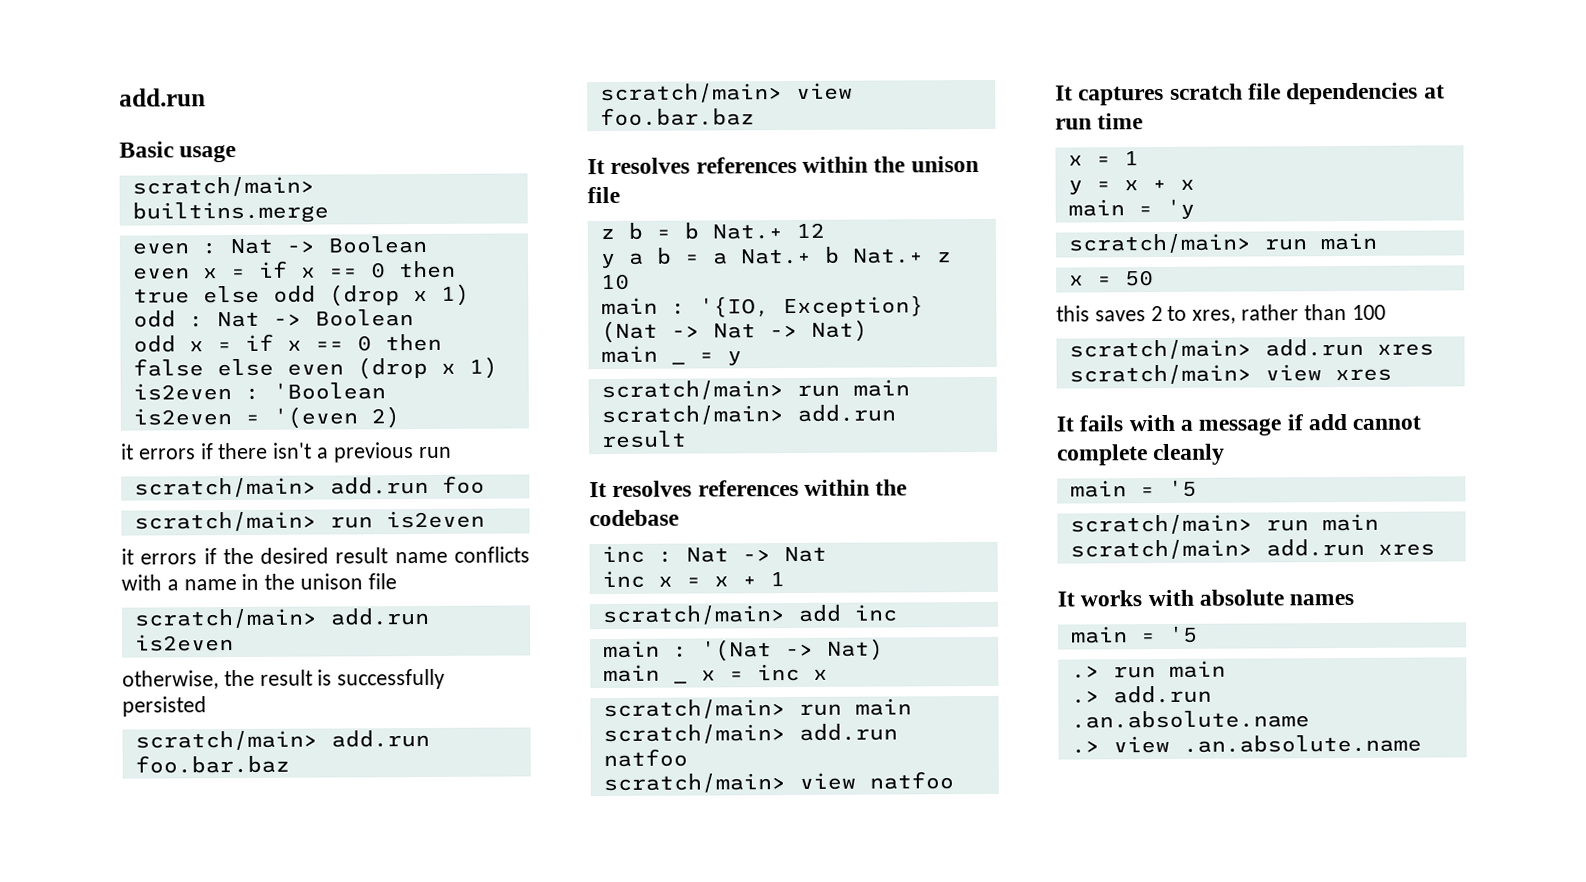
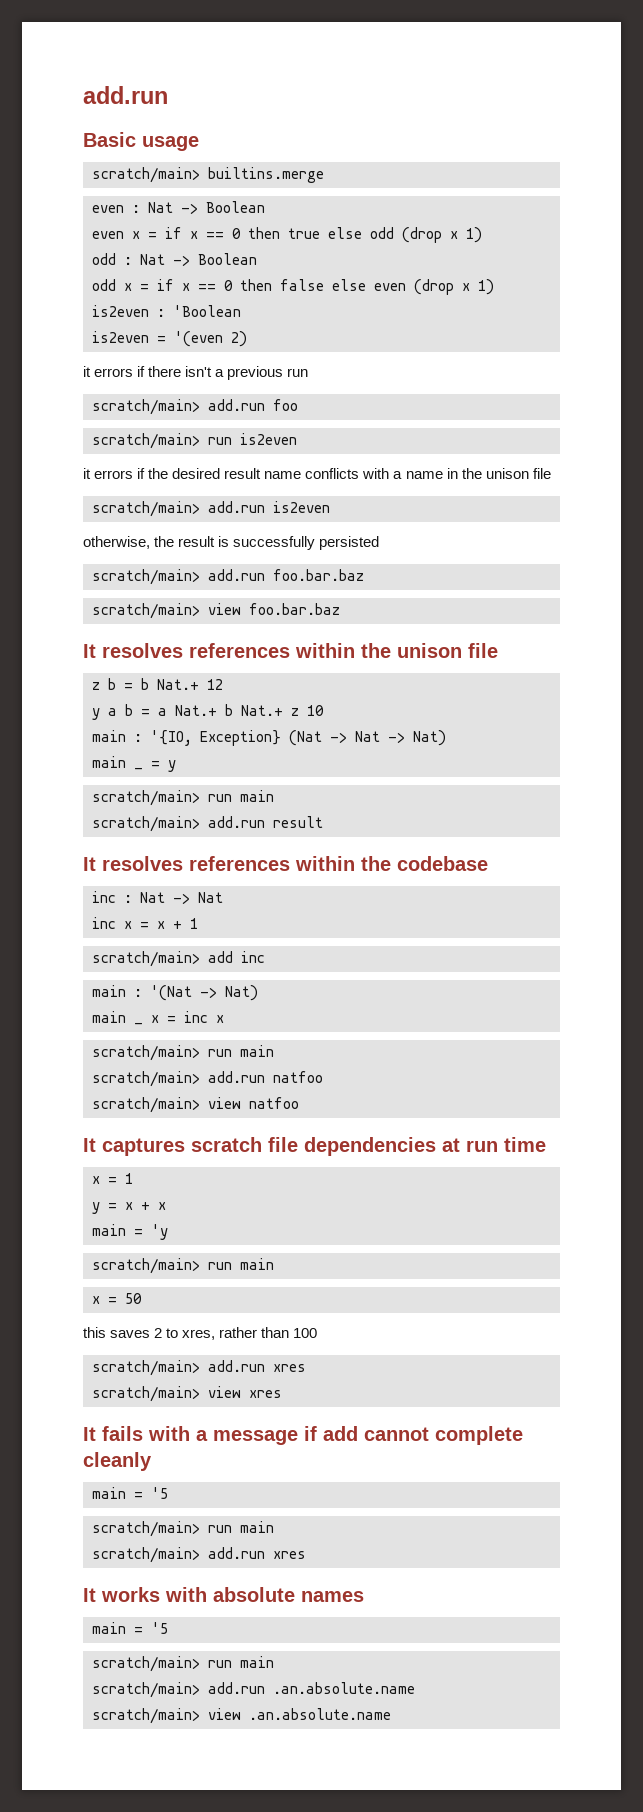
  It works with absolute names
  main = '5
- .> run main
- .> add.run .an.absolute.name
+ scratch/main> run main
+ scratch/main> add.run .an.absolute.name
- .> view .an.absolute.name
+ scratch/main> view .an.absolute.name

